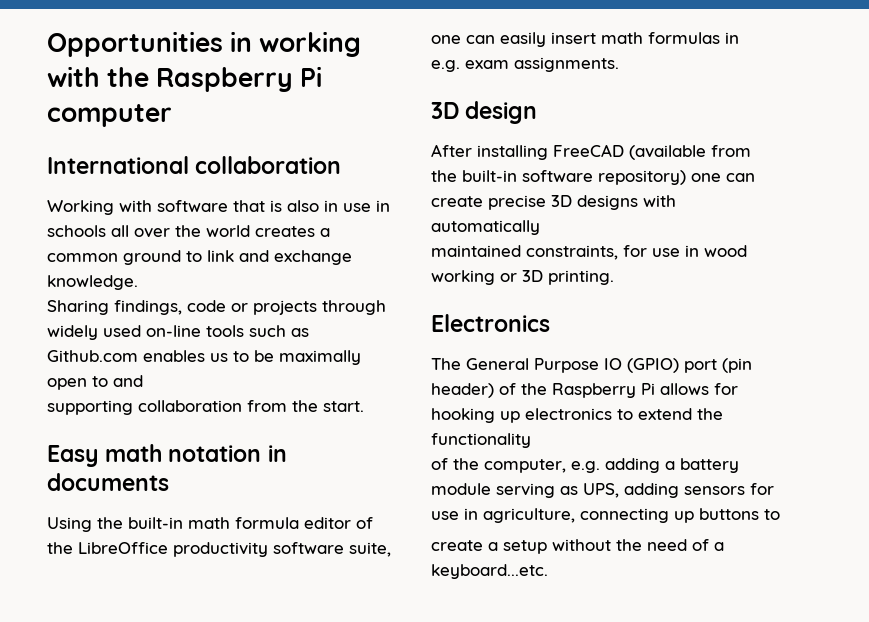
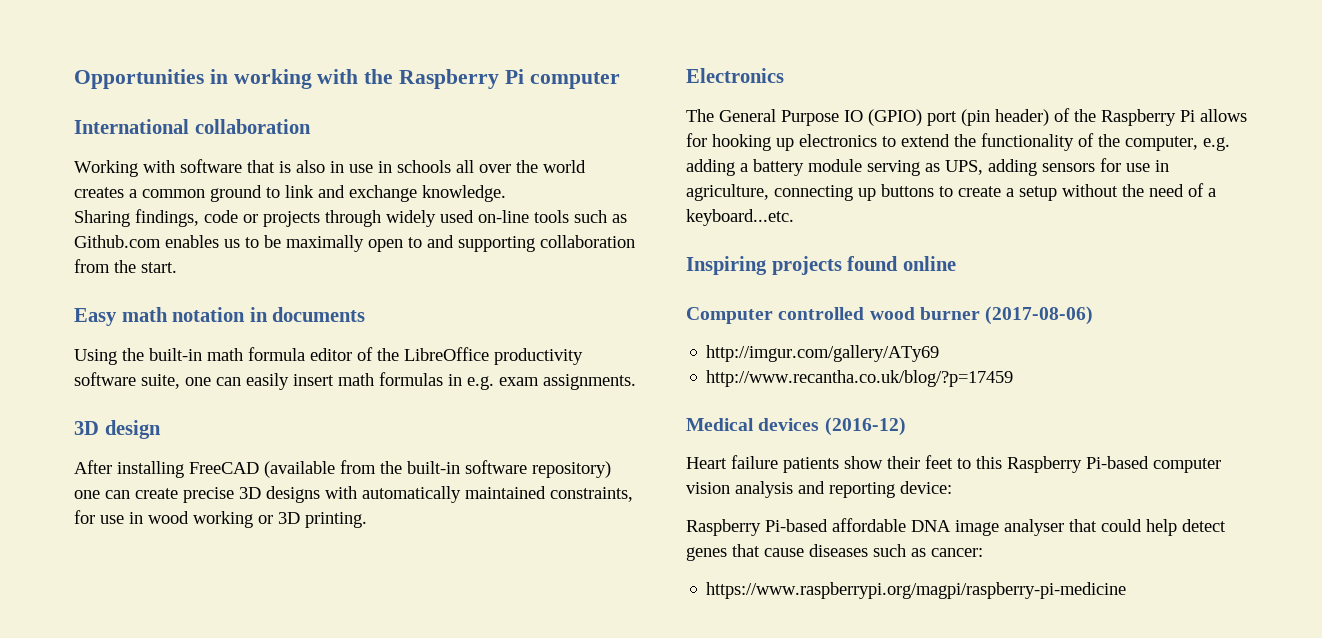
- Sharing findings, code or projects through widely used on-line tools such as Github.com enables us to be maximally open to and
- supporting collaboration from the start.
+ Sharing findings, code or projects through widely used on-line tools such as Github.com enables us to be maximally open to and supporting collaboration from the start.
- Using the built-in math formula editor of the LibreOffice productivity software suite, one can easily insert math formulas in
- e.g. exam assignments.
+ Using the built-in math formula editor of the LibreOffice productivity software suite, one can easily insert math formulas in e.g. exam assignments.
- After installing FreeCAD (available from the built-in software repository) one can create precise 3D designs with automatically
- maintained constraints, for use in wood working or 3D printing.
+ After installing FreeCAD (available from the built-in software repository) one can create precise 3D designs with automatically maintained constraints, for use in wood working or 3D printing.
- The General Purpose IO (GPIO) port (pin header) of the Raspberry Pi allows for hooking up electronics to extend the functionality
- of the computer, e.g. adding a battery module serving as UPS, adding sensors for use in agriculture, connecting up buttons to
- create a setup without the need of a keyboard...etc.
+ The General Purpose IO (GPIO) port (pin header) of the Raspberry Pi allows for hooking up electronics to extend the functionality of the computer, e.g. adding a battery module serving as UPS, adding sensors for use in agriculture, connecting up buttons to create a setup without the need of a keyboard...etc.
+ Inspiring projects found online
+ Computer controlled wood burner (2017-08-06)
+ http://imgur.com/gallery/ATy69
+ http://www.recantha.co.uk/blog/?p=17459
+ Medical devices (2016-12)
+ Heart failure patients show their feet to this Raspberry Pi-based computer vision analysis and reporting device:
+ Raspberry Pi-based affordable DNA image analyser that could help detect genes that cause diseases such as cancer:
+ https://www.raspberrypi.org/magpi/raspberry-pi-medicine

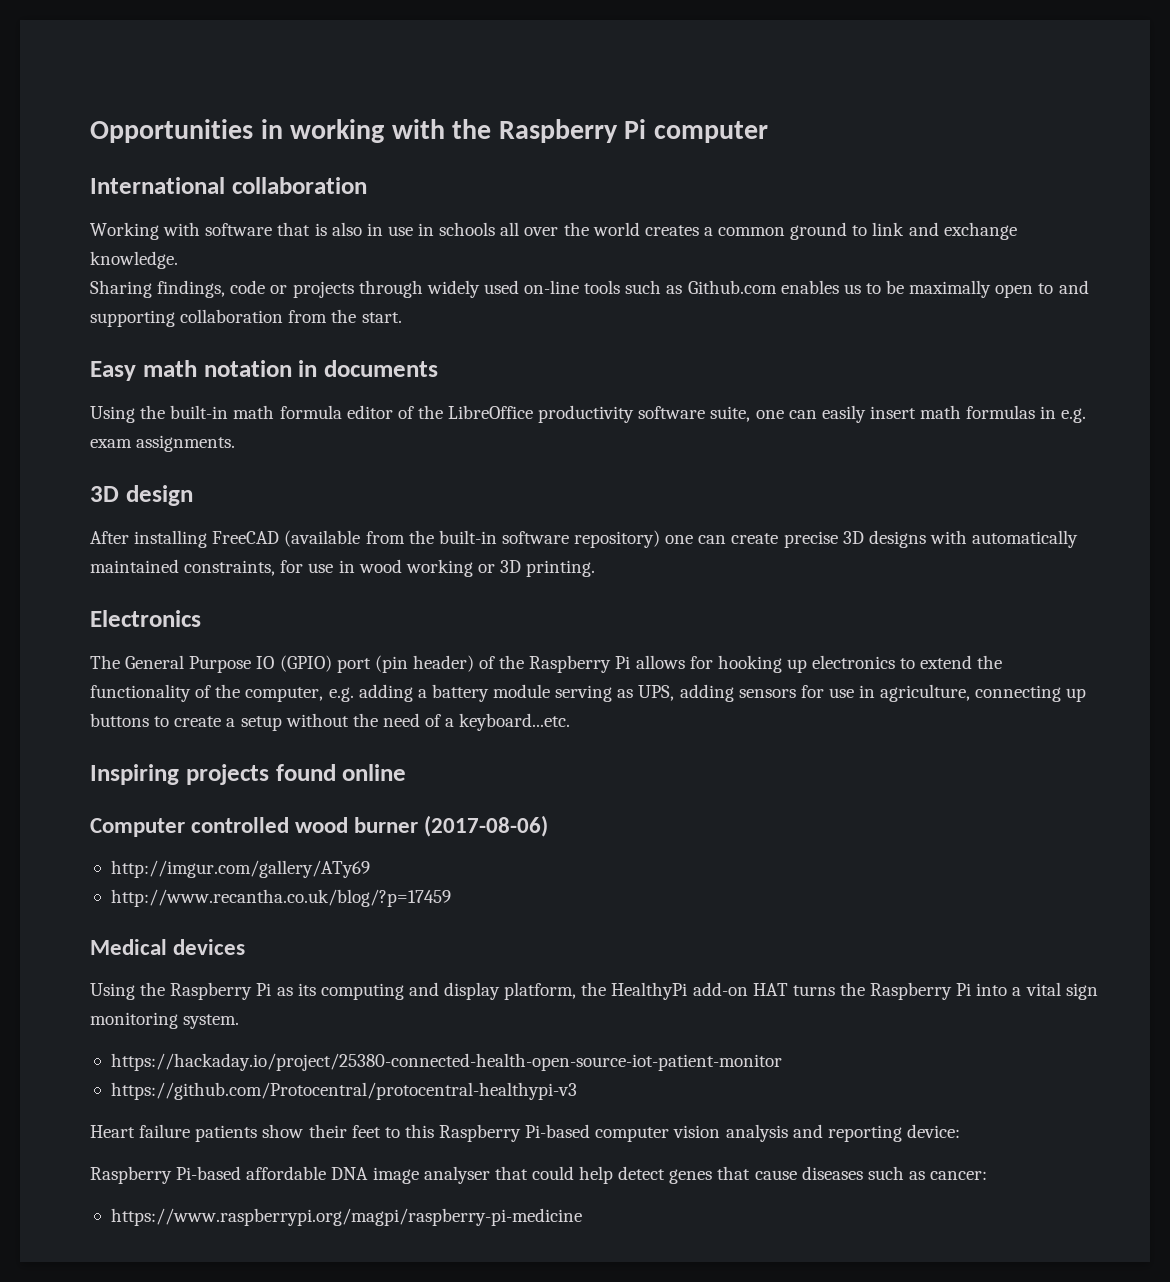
- Medical devices (2016-12)
+ Medical devices
+ Using the Raspberry Pi as its computing and display platform, the HealthyPi add-on HAT turns the Raspberry Pi into a vital sign monitoring system.
+ https://hackaday.io/project/25380-connected-health-open-source-iot-patient-monitor
+ https://github.com/Protocentral/protocentral-healthypi-v3

